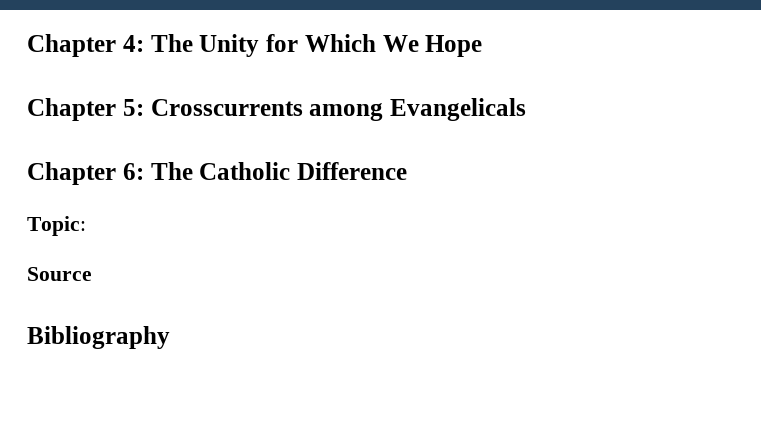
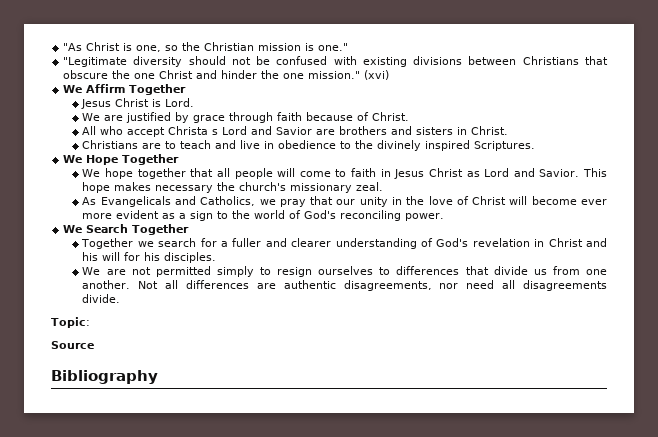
- Chapter 4: The Unity for Which We Hope
- Chapter 5: Crosscurrents among Evangelicals
- Chapter 6: The Catholic Difference
+ "As Christ is one, so the Christian mission is one."
+ "Legitimate diversity should not be confused with existing divisions between Christians that obscure the one Christ and hinder the one mission." (xvi)
+ We Affirm Together
+ Jesus Christ is Lord.
+ We are justified by grace through faith because of Christ.
+ All who accept Christa s Lord and Savior are brothers and sisters in Christ.
+ Christians are to teach and live in obedience to the divinely inspired Scriptures.
+ We Hope Together
+ We hope together that all people will come to faith in Jesus Christ as Lord and Savior. This hope makes necessary the church's missionary zeal.
+ As Evangelicals and Catholics, we pray that our unity in the love of Christ will become ever more evident as a sign to the world of God's reconciling power.
+ We Search Together
+ Together we search for a fuller and clearer understanding of God's revelation in Christ and his will for his disciples.
+ We are not permitted simply to resign ourselves to differences that divide us from one another. Not all differences are authentic disagreements, nor need all disagreements divide.

